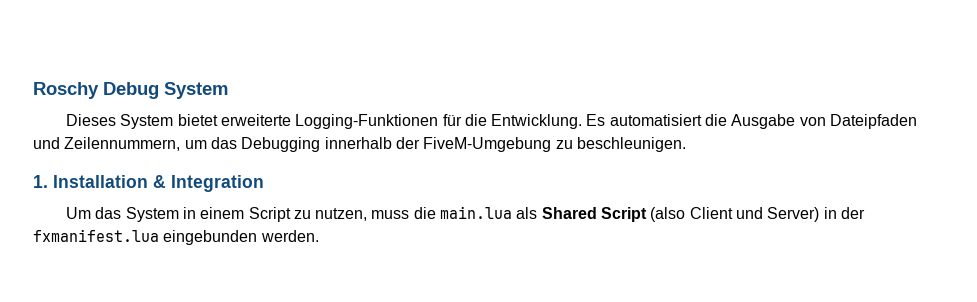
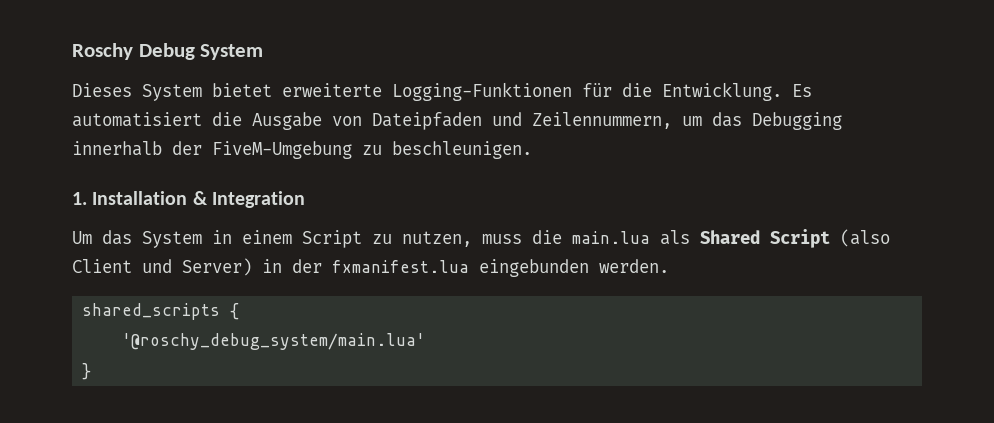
+ shared_scripts {
+ '@roschy_debug_system/main.lua'
+ }

